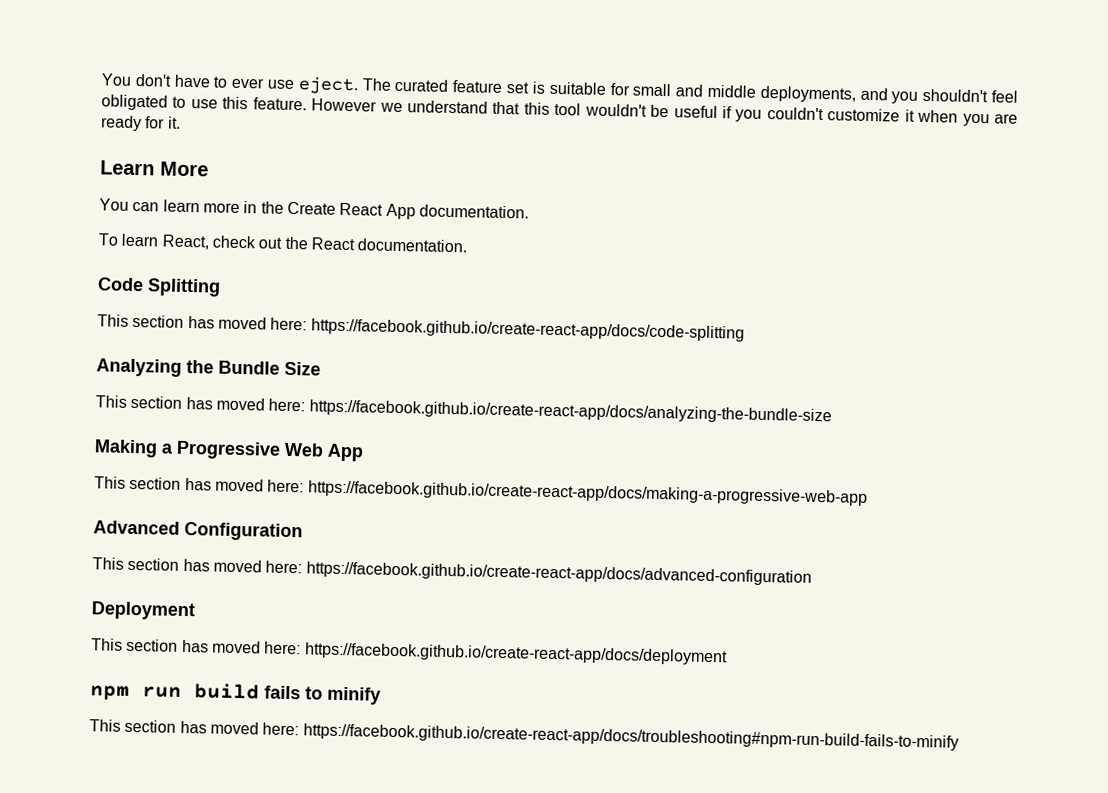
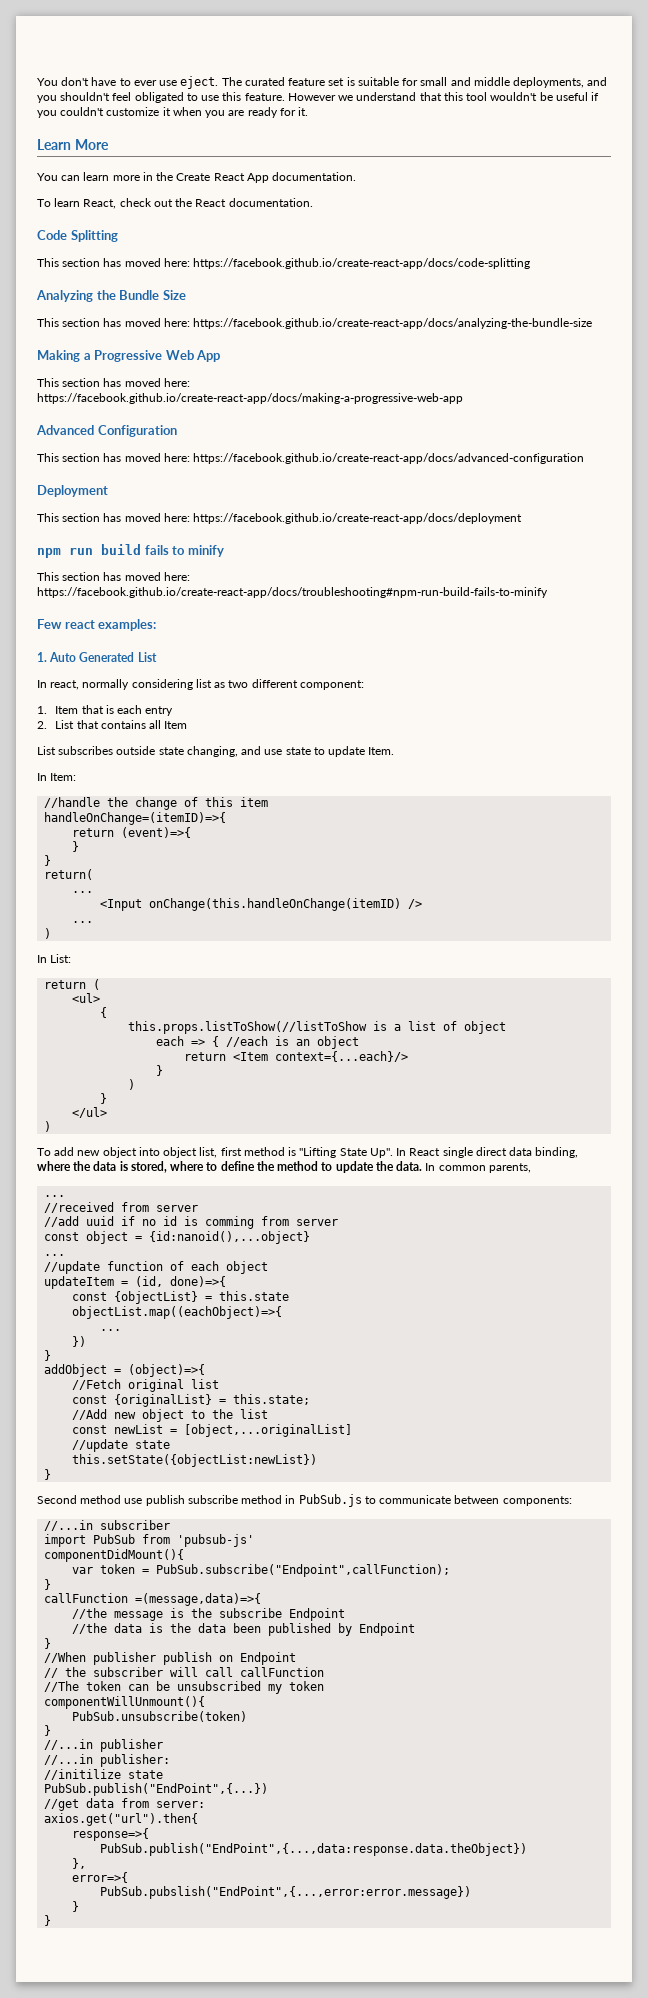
+ Few react examples:
+ 1. Auto Generated List
+ In react, normally considering list as two different component:
+ 1. Item that is each entry
+ 2. List that contains all Item
+ List subscribes outside state changing, and use state to update Item.
+ In Item:
+ //handle the change of this item
+ handleOnChange=(itemID)=>{
+ return (event)=>{
+ }
+ }
+ return(
+ ...
+ <Input onChange(this.handleOnChange(itemID) />
+ ...
+ )
+ In List:
+ return (
+ <ul>
+ {
+ this.props.listToShow(//listToShow is a list of object
+ each => { //each is an object
+ return <Item context={...each}/>
+ }
+ )
+ }
+ </ul>
+ )
+ To add new object into object list, first method is "Lifting State Up". In React single direct data binding, where the data is stored, where to define the method to update the data. In common parents,
+ ...
+ //received from server
+ //add uuid if no id is comming from server
+ const object = {id:nanoid(),...object}
+ ...
+ //update function of each object
+ updateItem = (id, done)=>{
+ const {objectList} = this.state
+ objectList.map((eachObject)=>{
+ ...
+ })
+ }
+ addObject = (object)=>{
+ //Fetch original list
+ const {originalList} = this.state;
+ //Add new object to the list
+ const newList = [object,...originalList]
+ //update state
+ this.setState({objectList:newList})
+ }
+ Second method use publish subscribe method in PubSub.js to communicate between components:
+ //...in subscriber
+ import PubSub from 'pubsub-js'
+ componentDidMount(){
+ var token = PubSub.subscribe("Endpoint",callFunction);
+ }
+ callFunction =(message,data)=>{
+ //the message is the subscribe Endpoint
+ //the data is the data been published by Endpoint
+ }
+ //When publisher publish on Endpoint
+ // the subscriber will call callFunction
+ //The token can be unsubscribed my token
+ componentWillUnmount(){
+ PubSub.unsubscribe(token)
+ }
+ //...in publisher
+ //...in publisher:
+ //initilize state
+ PubSub.publish("EndPoint",{...})
+ //get data from server:
+ axios.get("url").then{
+ response=>{
+ PubSub.publish("EndPoint",{...,data:response.data.theObject})
+ },
+ error=>{
+ PubSub.pubslish("EndPoint",{...,error:error.message})
+ }
+ }

